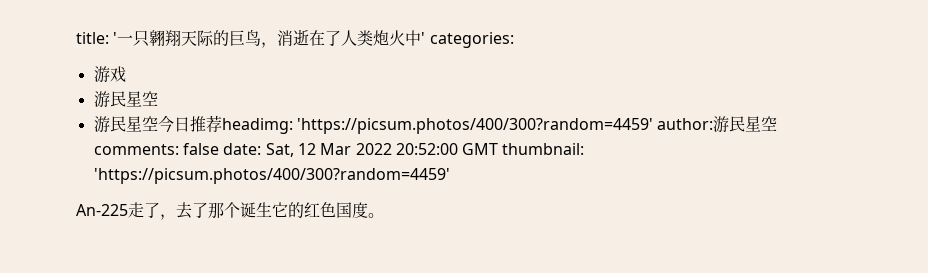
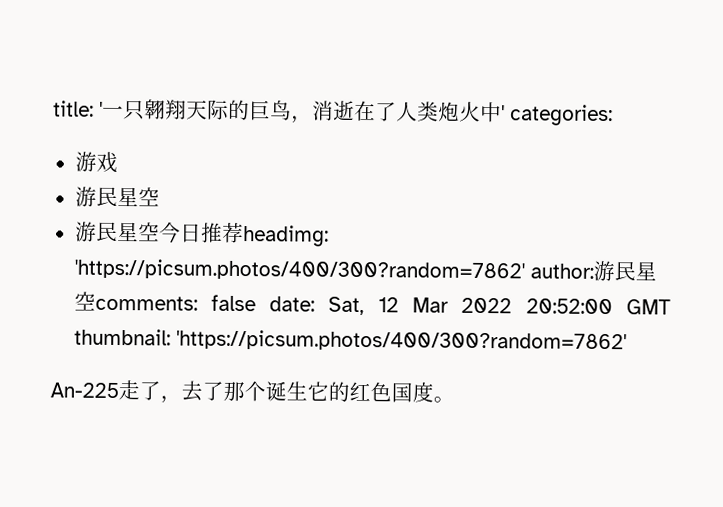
- 游民星空今日推荐headimg: 'https://picsum.photos/400/300?random=4459' author:游民星空comments: false date: Sat, 12 Mar 2022 20:52:00 GMT thumbnail: 'https://picsum.photos/400/300?random=4459'
+ 游民星空今日推荐headimg: 'https://picsum.photos/400/300?random=7862' author:游民星空comments: false date: Sat, 12 Mar 2022 20:52:00 GMT thumbnail: 'https://picsum.photos/400/300?random=7862'

